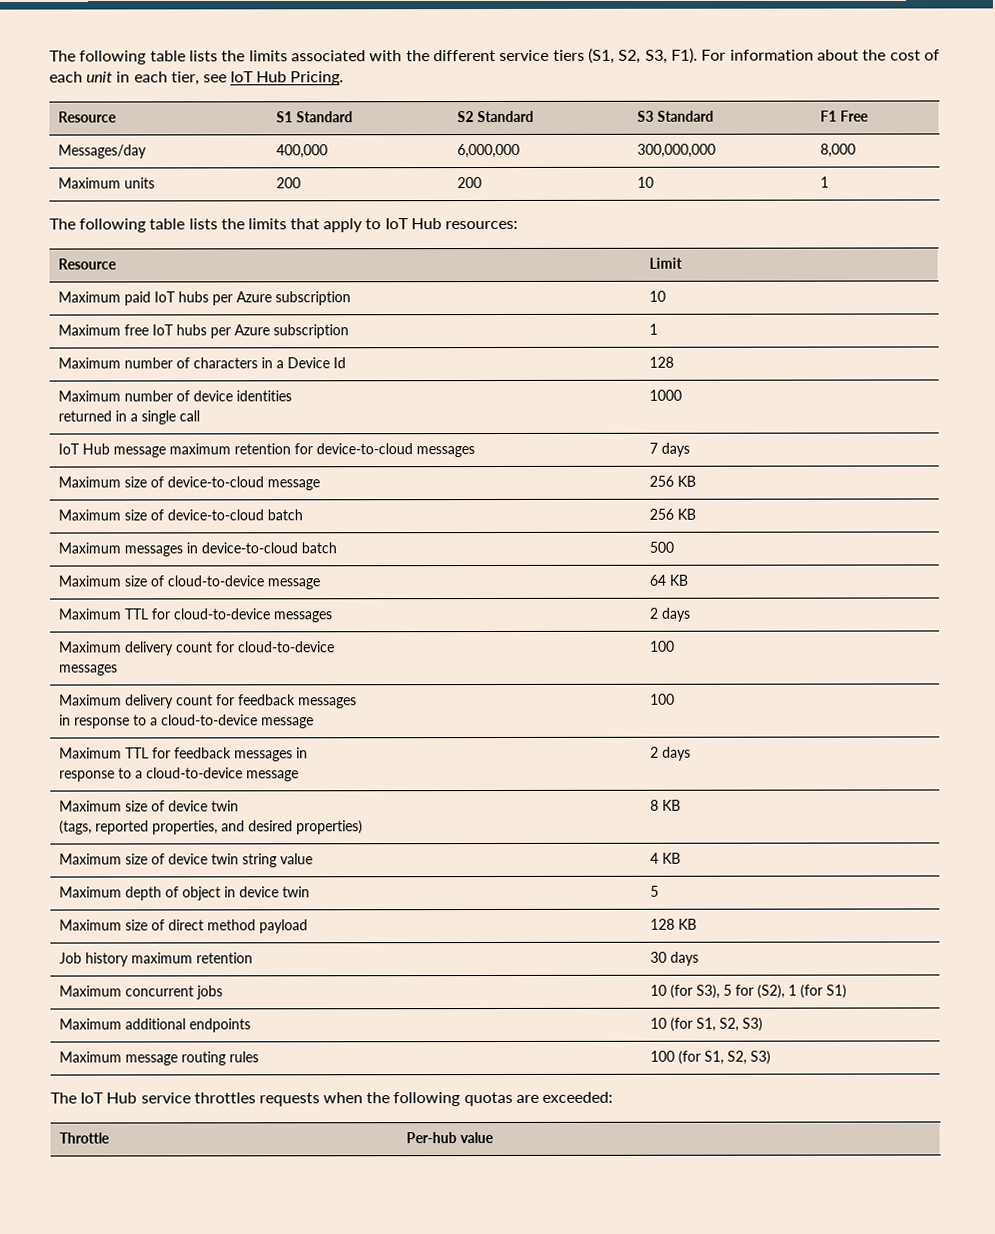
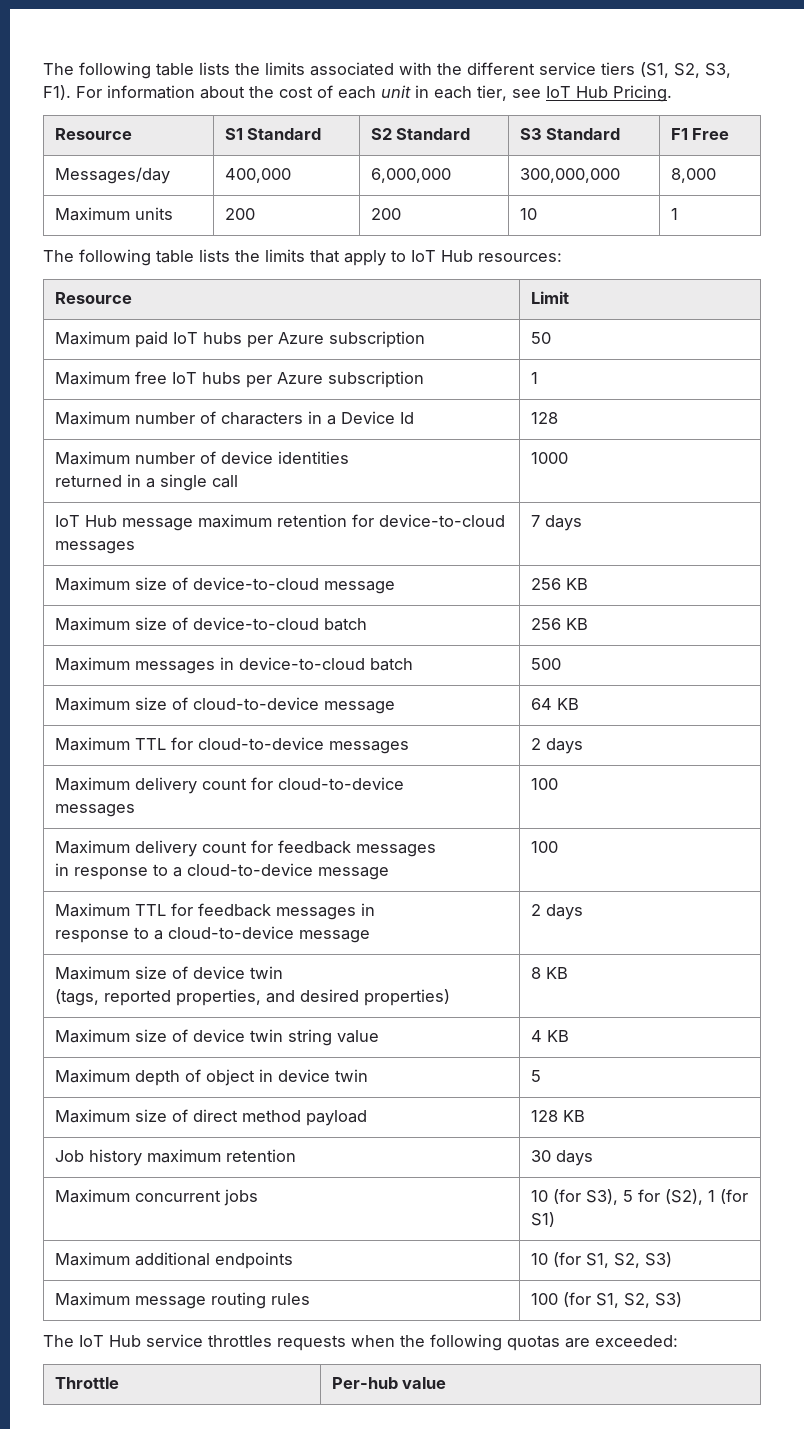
- Maximum paid IoT hubs per Azure subscription | 10
+ Maximum paid IoT hubs per Azure subscription | 50

